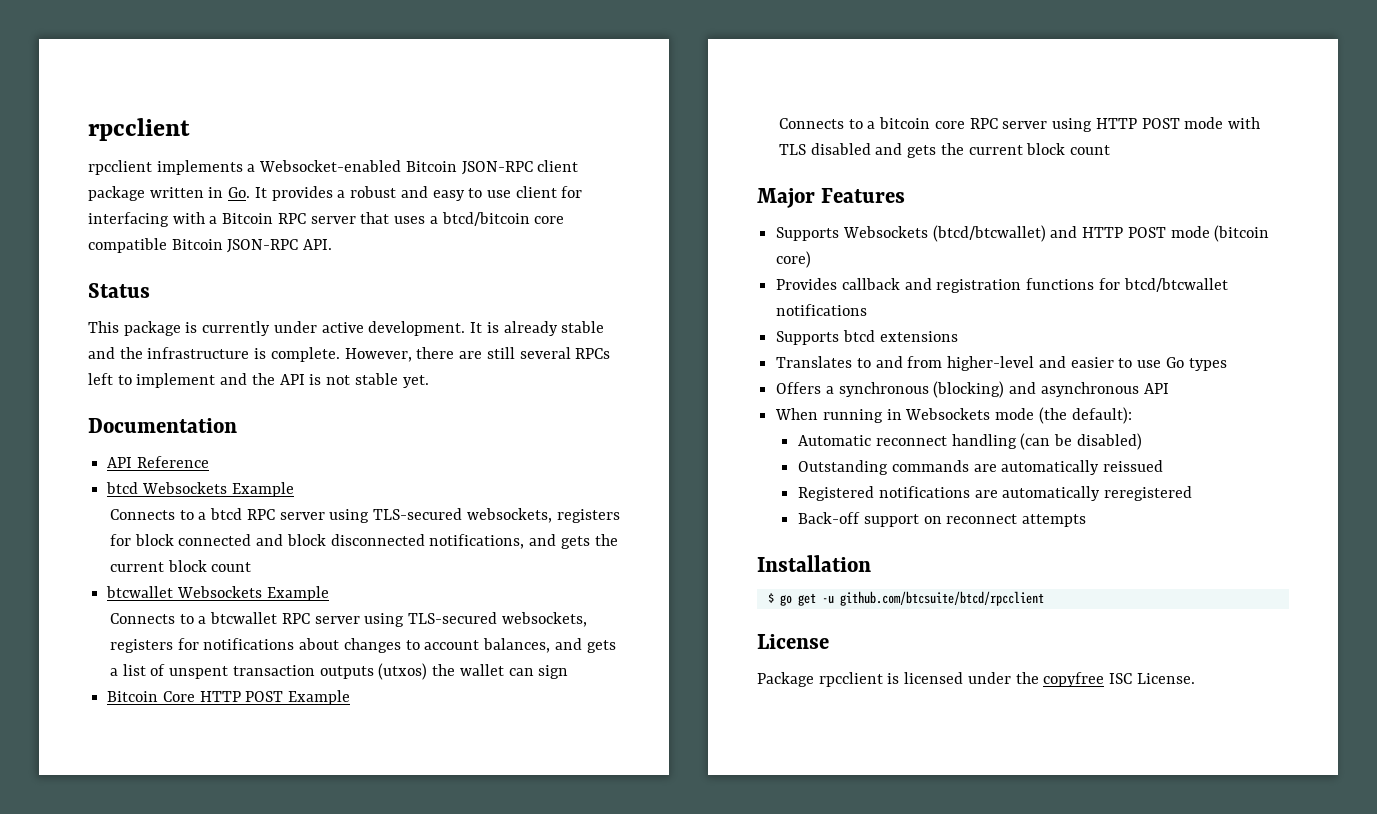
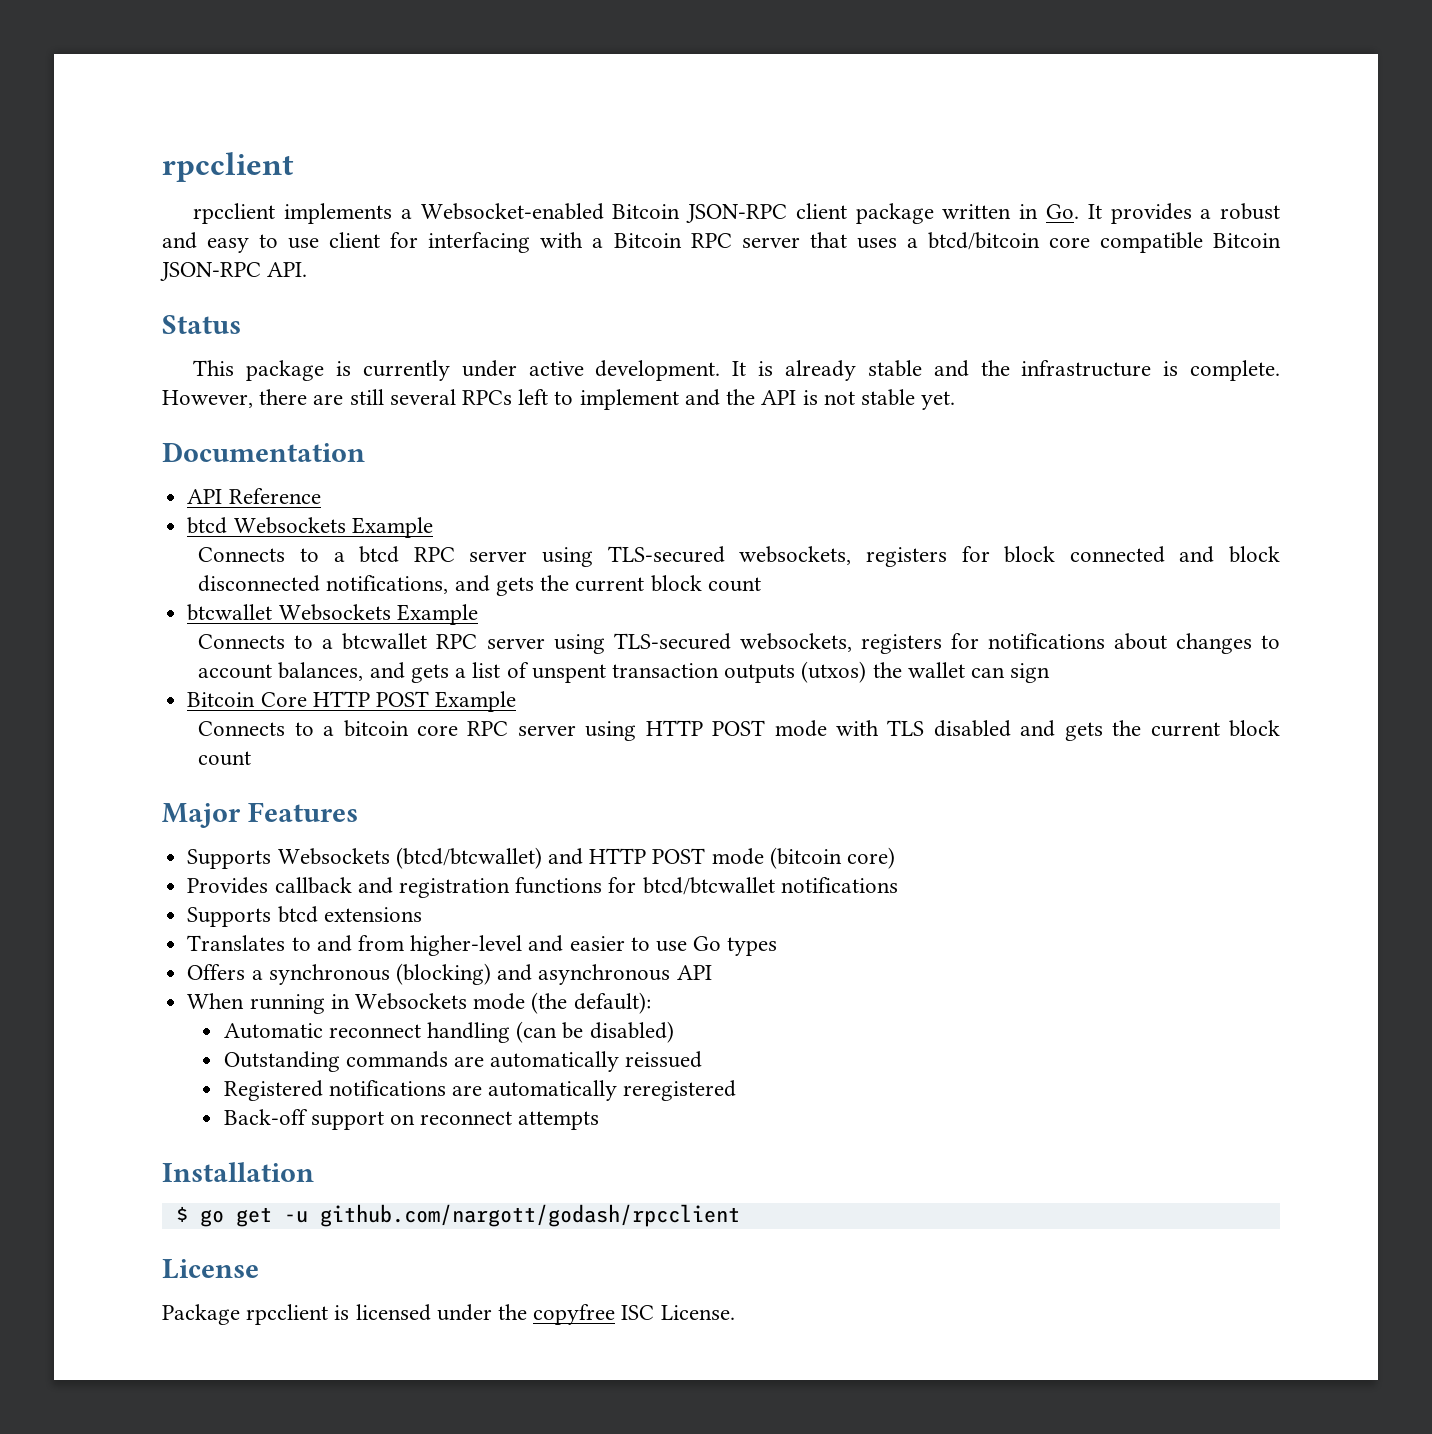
- $ go get -u github.com/btcsuite/btcd/rpcclient
+ $ go get -u github.com/nargott/godash/rpcclient

